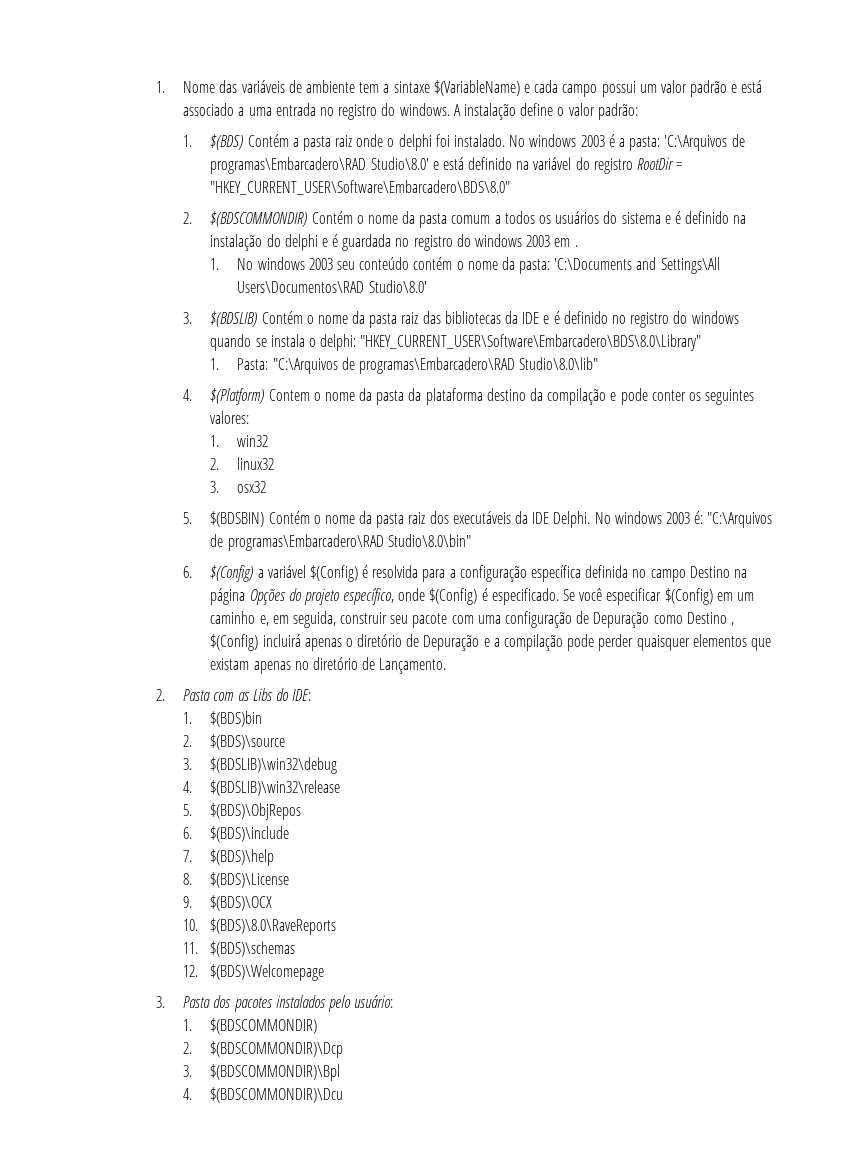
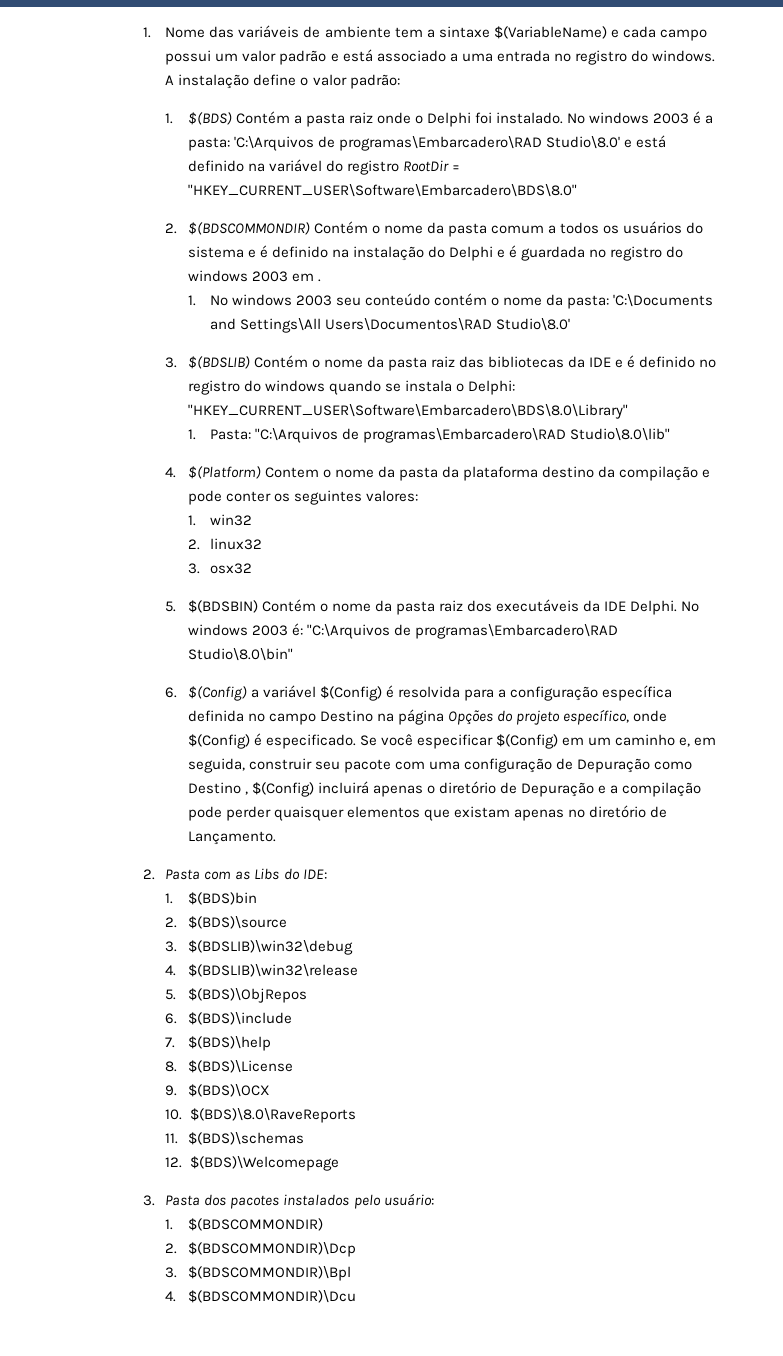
- 1. $(BDS) Contém a pasta raiz onde o delphi foi instalado.
+ 1. $(BDS) Contém a pasta raiz onde o Delphi foi instalado.
- 2. $(BDSCOMMONDIR) Contém o nome da pasta comum a todos os usuários do sistema e é definido na instalação do delphi e é guardada no registro do windows 2003 em .
+ 2. $(BDSCOMMONDIR) Contém o nome da pasta comum a todos os usuários do sistema e é definido na instalação do Delphi e é guardada no registro do windows 2003 em .
- 3. $(BDSLIB) Contém o nome da pasta raiz das bibliotecas da IDE e é definido no registro do windows quando se instala o delphi: "HKEY_CURRENT_USER\Software\Embarcadero\BDS\8.0\Library"
+ 3. $(BDSLIB) Contém o nome da pasta raiz das bibliotecas da IDE e é definido no registro do windows quando se instala o Delphi: "HKEY_CURRENT_USER\Software\Embarcadero\BDS\8.0\Library"

